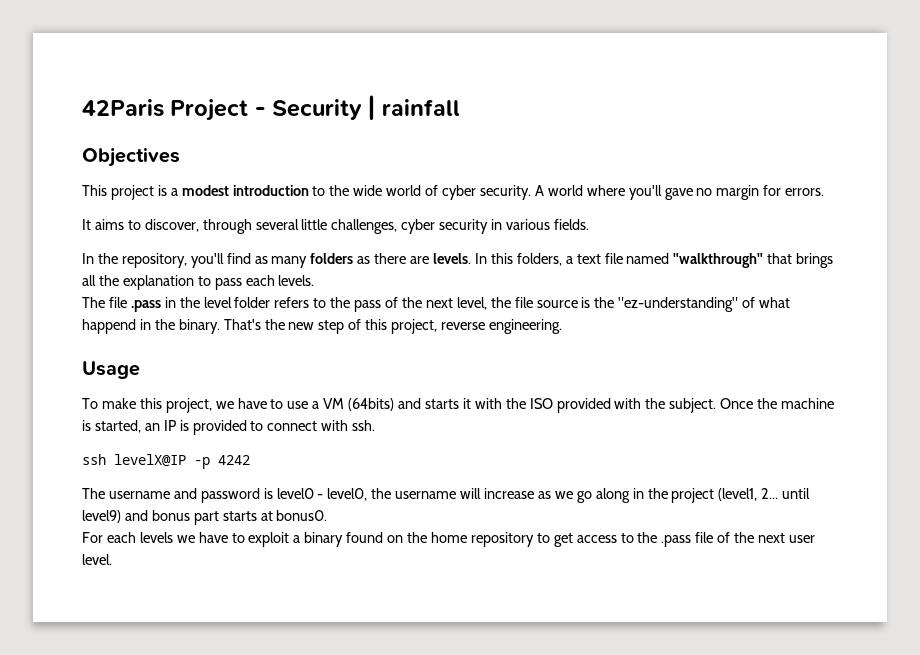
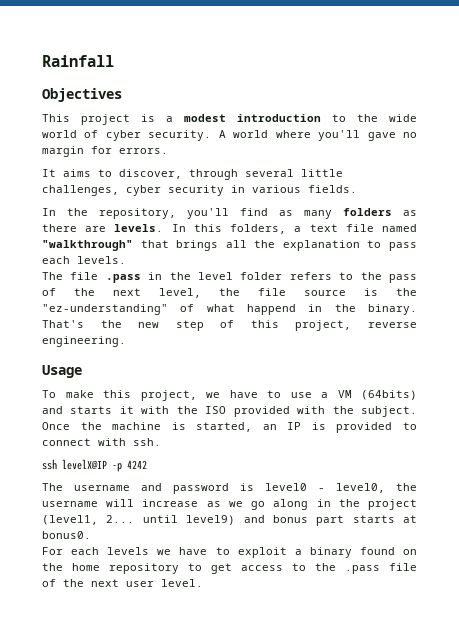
- 42Paris Project - Security | rainfall
+ Rainfall

